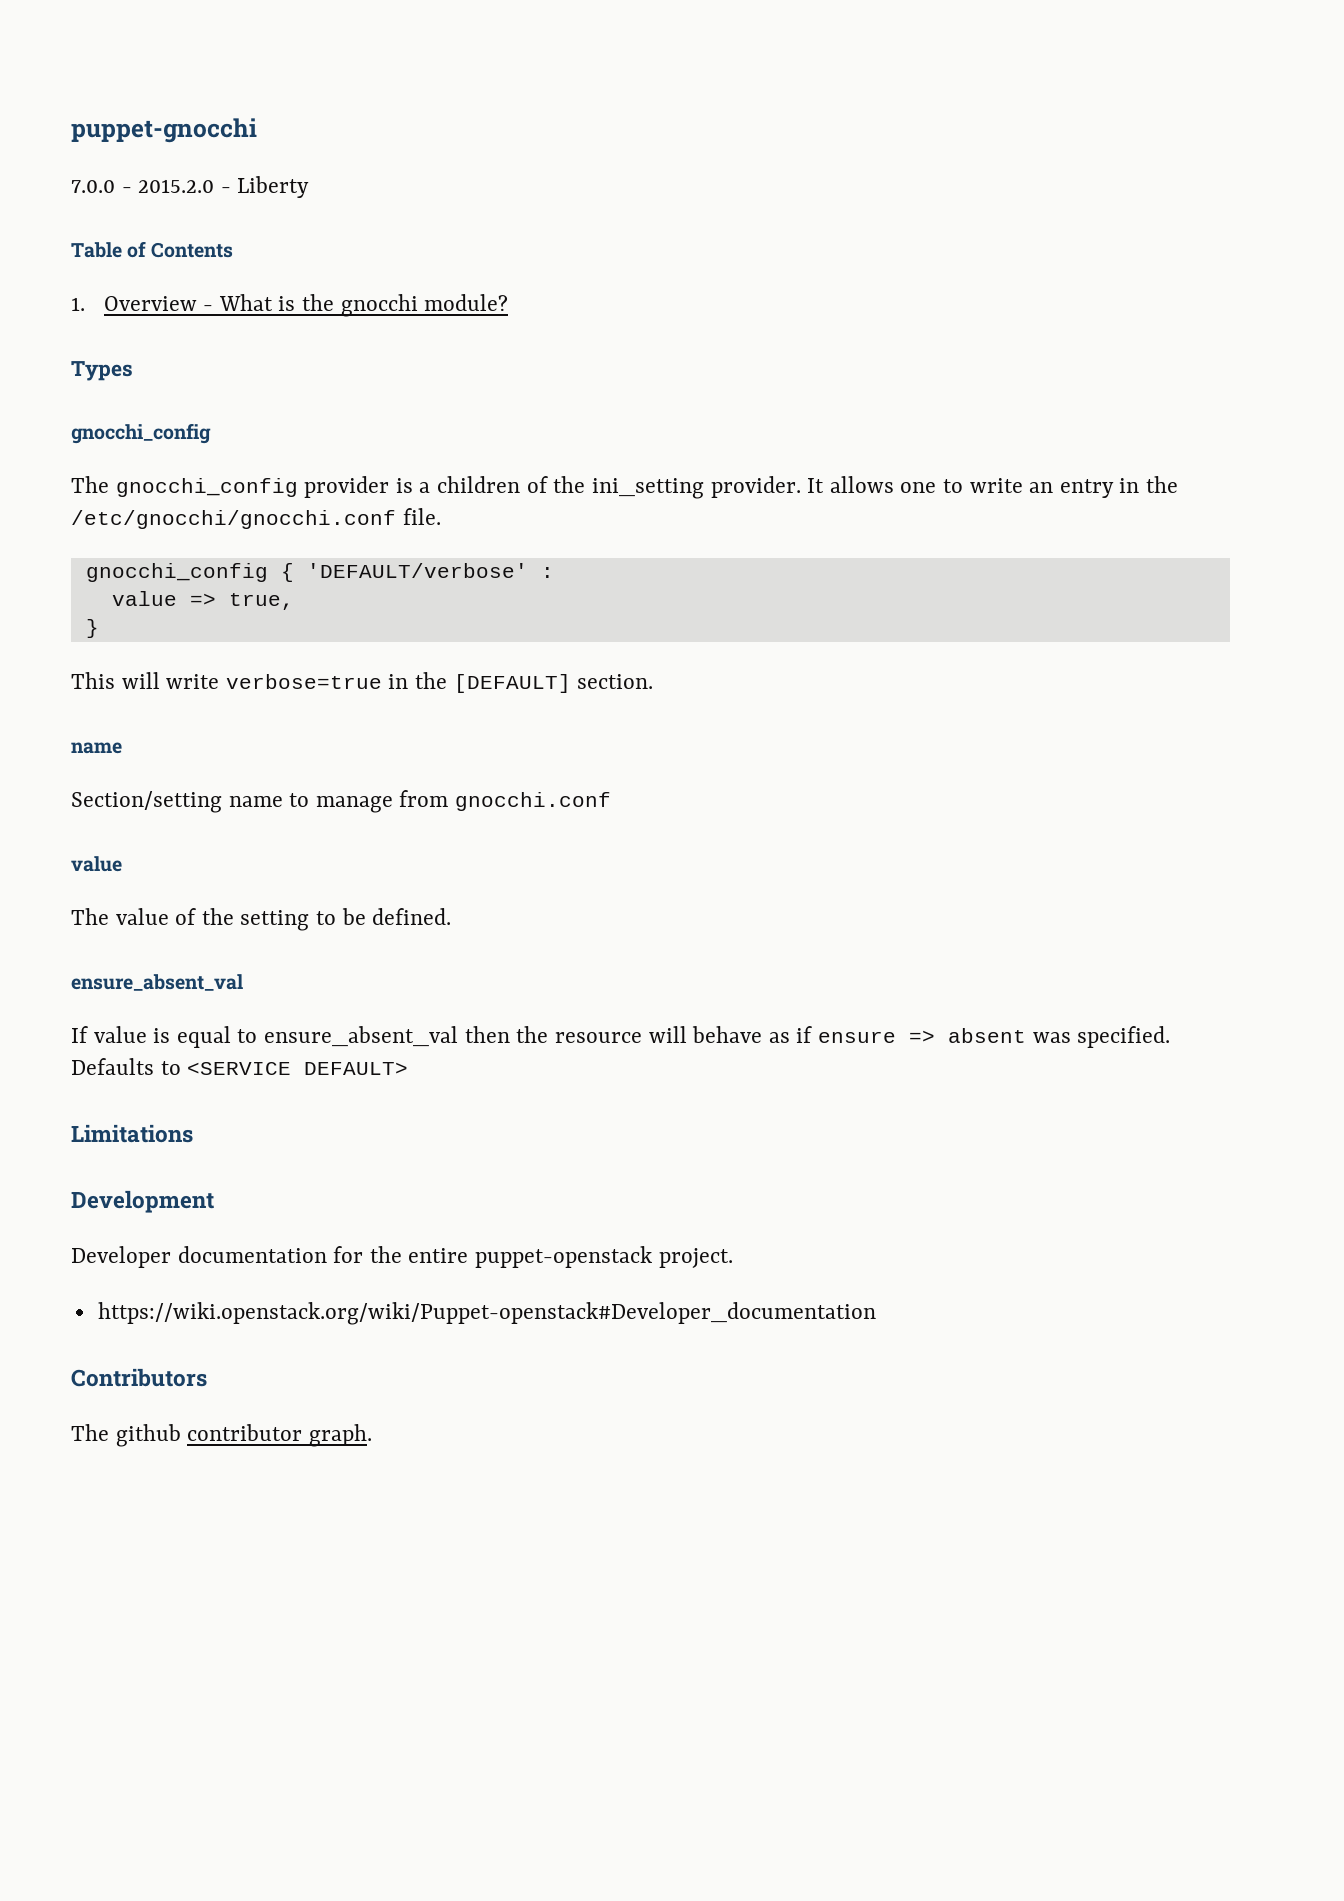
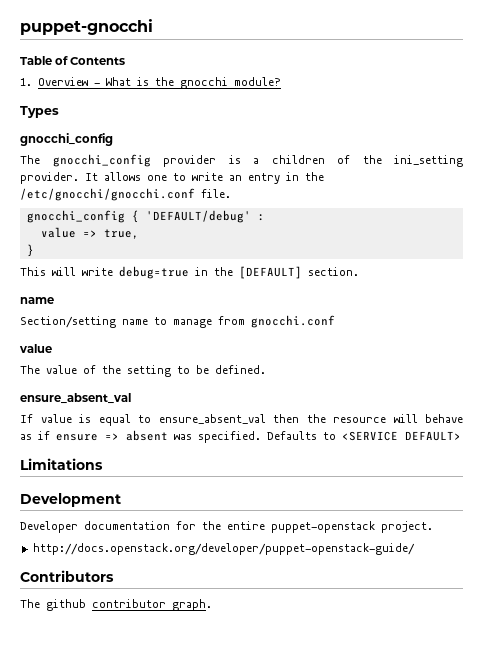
- 7.0.0 - 2015.2.0 - Liberty
- gnocchi_config { 'DEFAULT/verbose' :
+ gnocchi_config { 'DEFAULT/debug' :
- This will write verbose=true in the [DEFAULT] section.
+ This will write debug=true in the [DEFAULT] section.
- https://wiki.openstack.org/wiki/Puppet-openstack#Developer_documentation
+ http://docs.openstack.org/developer/puppet-openstack-guide/

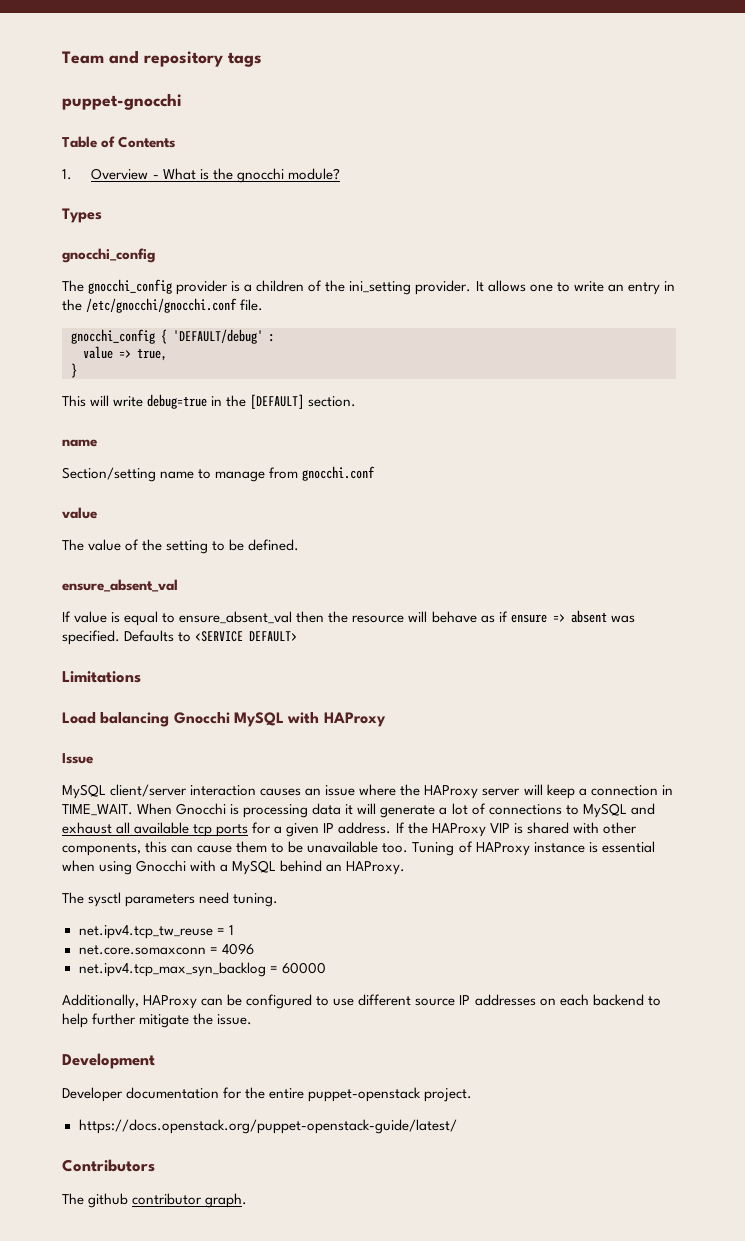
+ Team and repository tags
+ Load balancing Gnocchi MySQL with HAProxy
+ Issue
+ MySQL client/server interaction causes an issue where the HAProxy server will keep a connection in TIME_WAIT. When Gnocchi is processing data it will generate a lot of connections to MySQL and exhaust all available tcp ports for a given IP address. If the HAProxy VIP is shared with other components, this can cause them to be unavailable too. Tuning of HAProxy instance is essential when using Gnocchi with a MySQL behind an HAProxy.
+ The sysctl parameters need tuning.
+ net.ipv4.tcp_tw_reuse = 1
+ net.core.somaxconn = 4096
+ net.ipv4.tcp_max_syn_backlog = 60000
+ Additionally, HAProxy can be configured to use different source IP addresses on each backend to help further mitigate the issue.
- http://docs.openstack.org/developer/puppet-openstack-guide/
+ https://docs.openstack.org/puppet-openstack-guide/latest/

